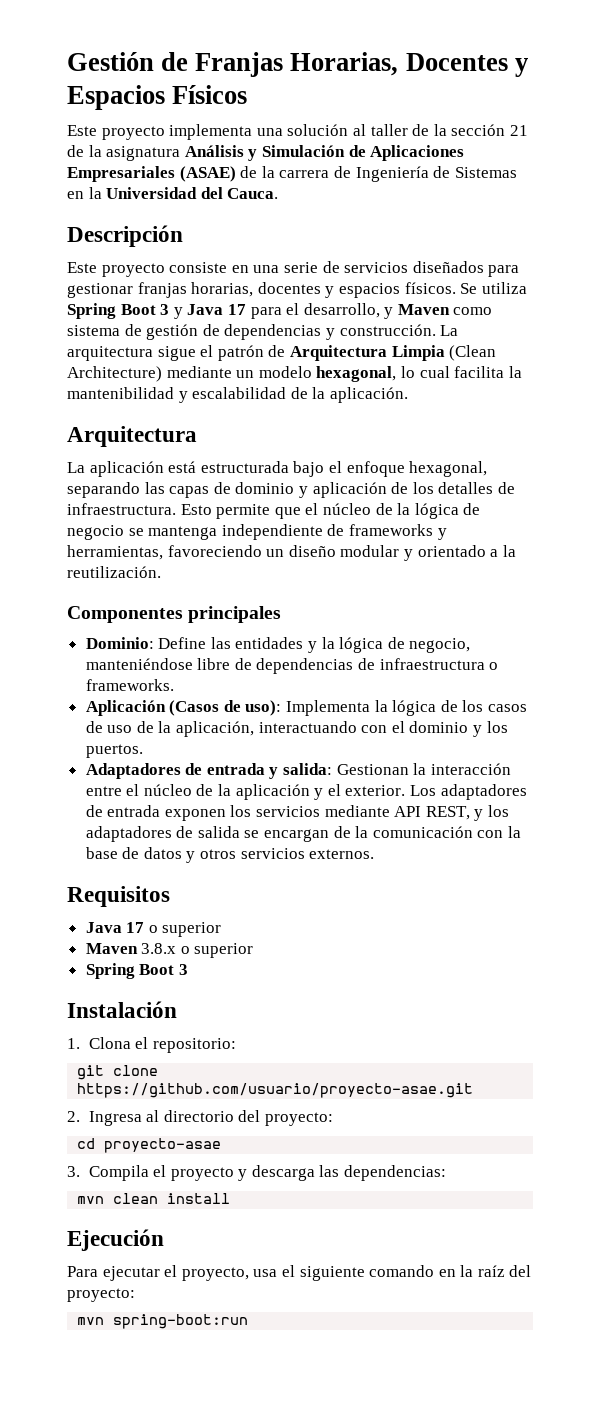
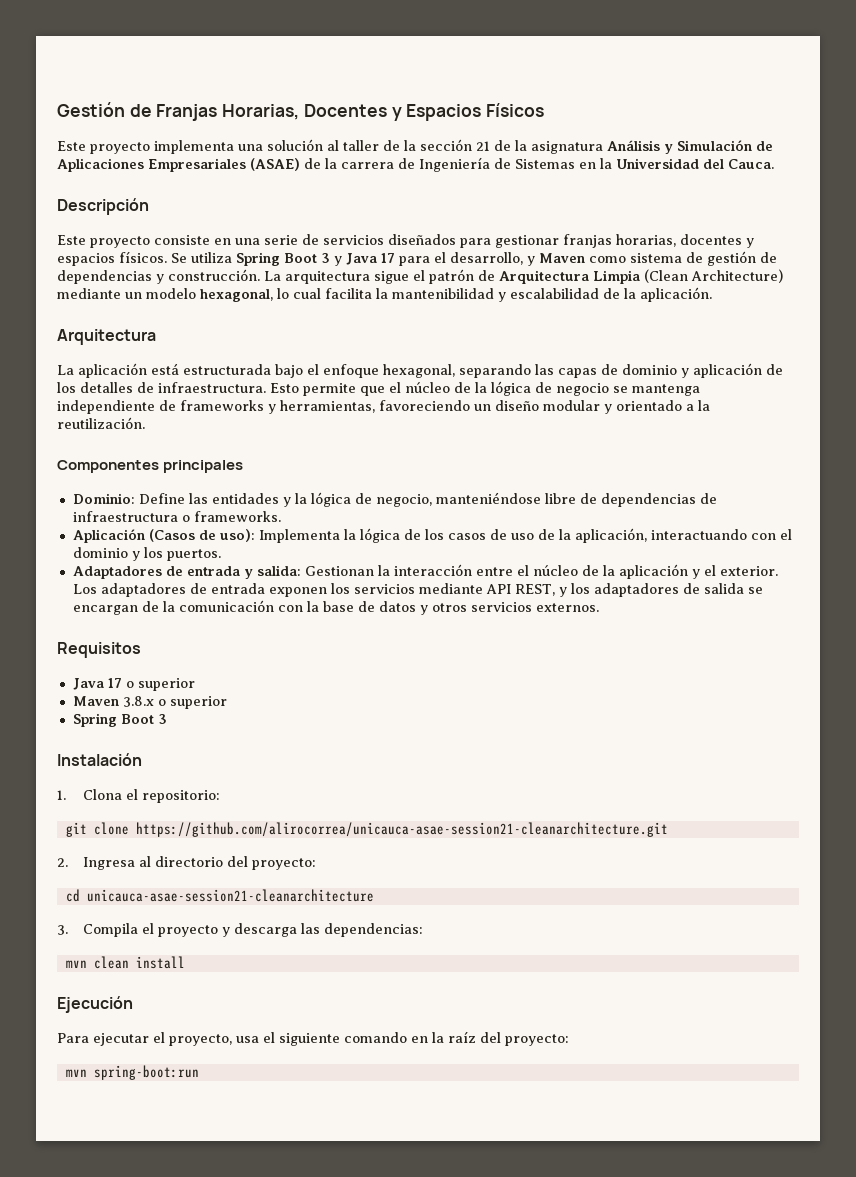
- git clone https://github.com/usuario/proyecto-asae.git
+ git clone https://github.com/alirocorrea/unicauca-asae-session21-cleanarchitecture.git
- cd proyecto-asae
+ cd unicauca-asae-session21-cleanarchitecture

